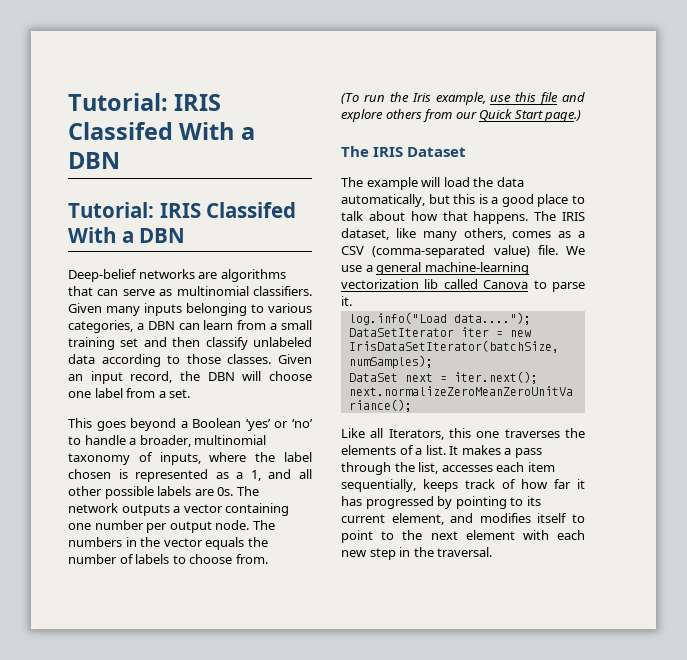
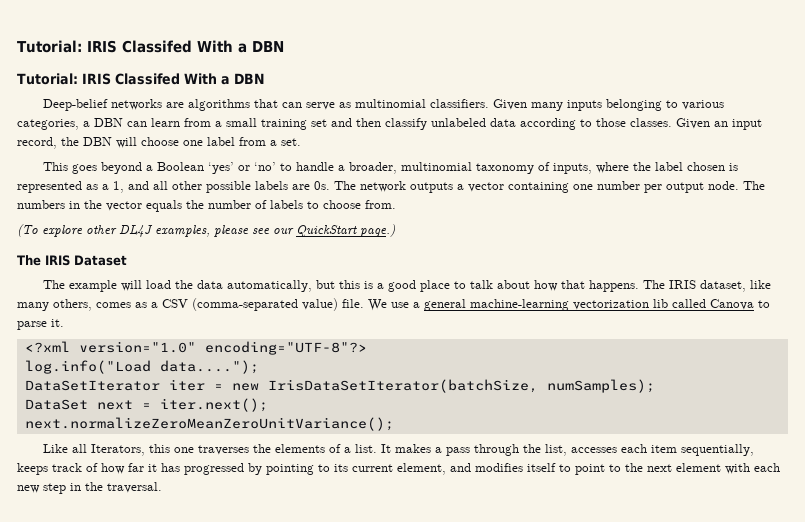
- (To run the Iris example, use this file and explore others from our Quick Start page.)
+ (To explore other DL4J examples, please see our QuickStart page.)
+ <?xml version="1.0" encoding="UTF-8"?>

